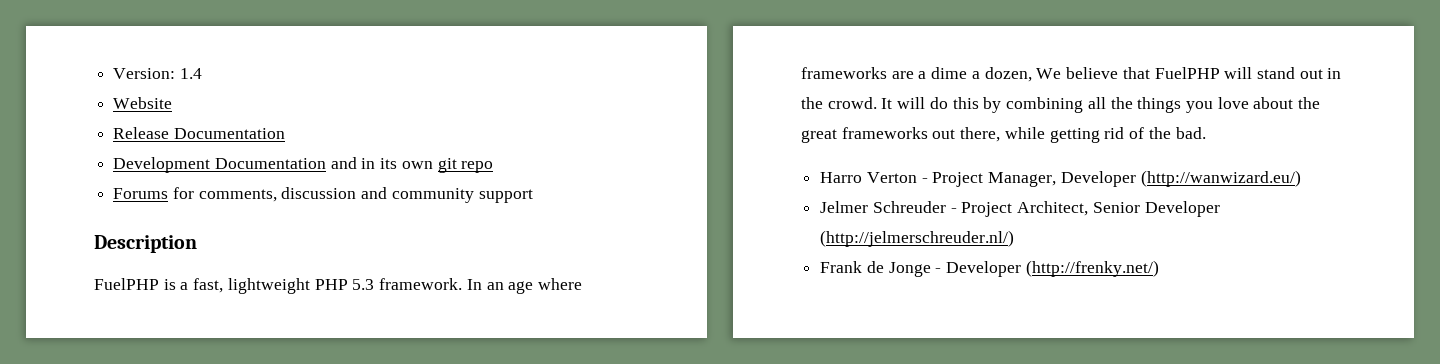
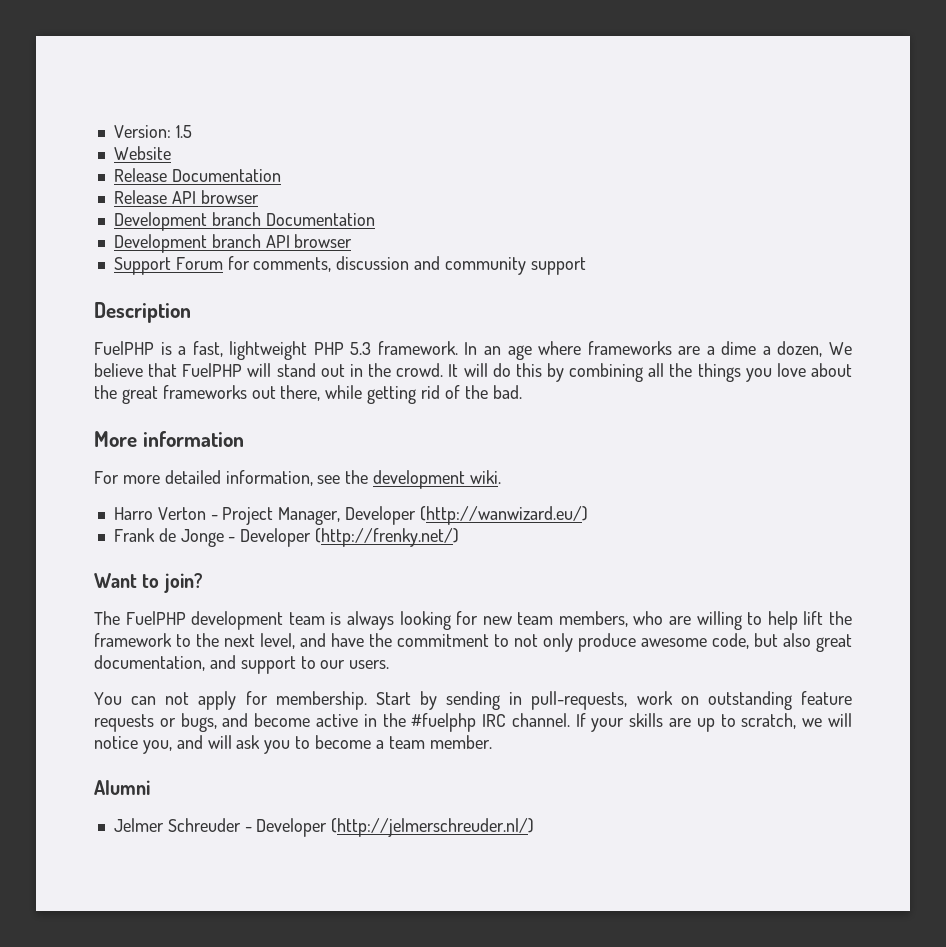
- Version: 1.4
+ Version: 1.5
- Development Documentation and in its own git repo
- Forums for comments, discussion and community support
+ Release API browser
+ Development branch Documentation
+ Development branch API browser
+ Support Forum for comments, discussion and community support
+ More information
+ For more detailed information, see the development wiki.
- Jelmer Schreuder - Project Architect, Senior Developer (http://jelmerschreuder.nl/)
+ Want to join?
+ The FuelPHP development team is always looking for new team members, who are willing to help lift the framework to the next level, and have the commitment to not only produce awesome code, but also great documentation, and support to our users.
+ You can not apply for membership. Start by sending in pull-requests, work on outstanding feature requests or bugs, and become active in the #fuelphp IRC channel. If your skills are up to scratch, we will notice you, and will ask you to become a team member.
+ Alumni
+ Jelmer Schreuder - Developer (http://jelmerschreuder.nl/)

